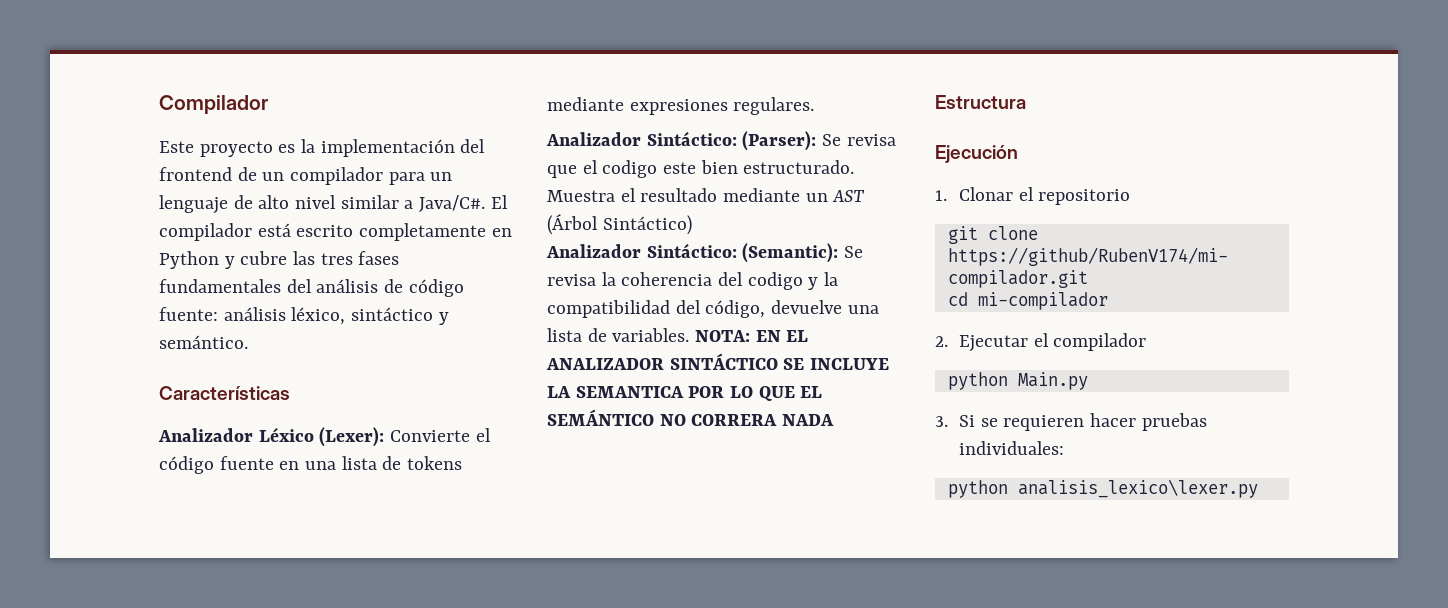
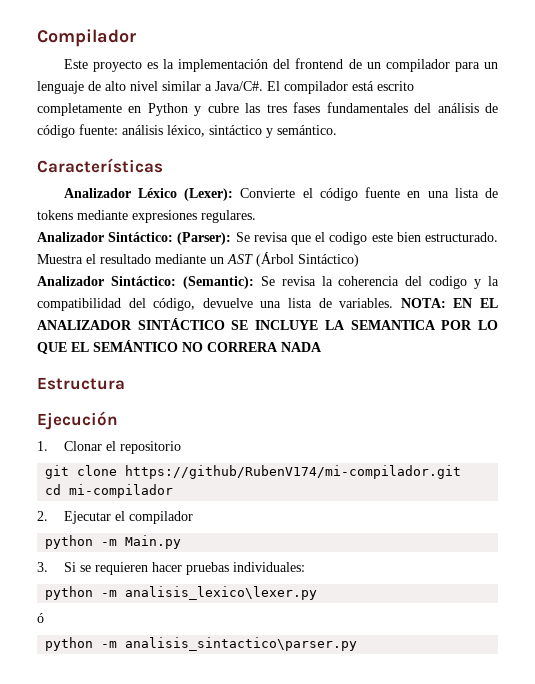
- python Main.py
+ python -m Main.py
- python analisis_lexico\lexer.py
+ python -m analisis_lexico\lexer.py
+ ó
+ python -m analisis_sintactico\parser.py

